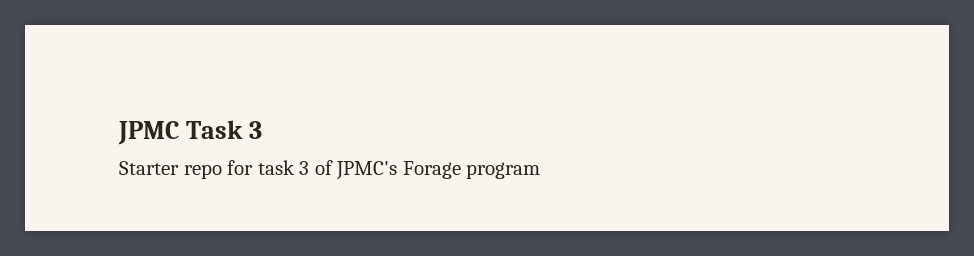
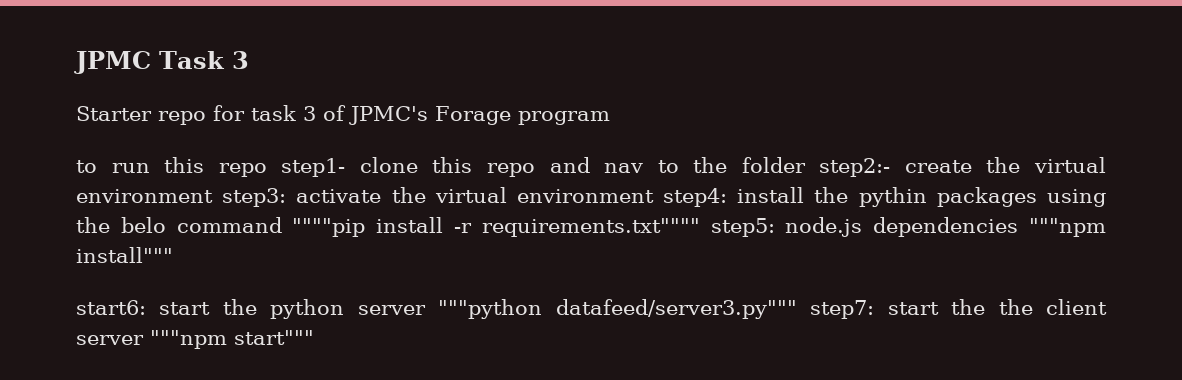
+ to run this repo step1- clone this repo and nav to the folder step2:- create the virtual environment step3: activate the virtual environment step4: install the pythin packages using the belo command """"pip install -r requirements.txt"""" step5: node.js dependencies """npm install"""
+ start6: start the python server """python datafeed/server3.py""" step7: start the the client server """npm start"""

